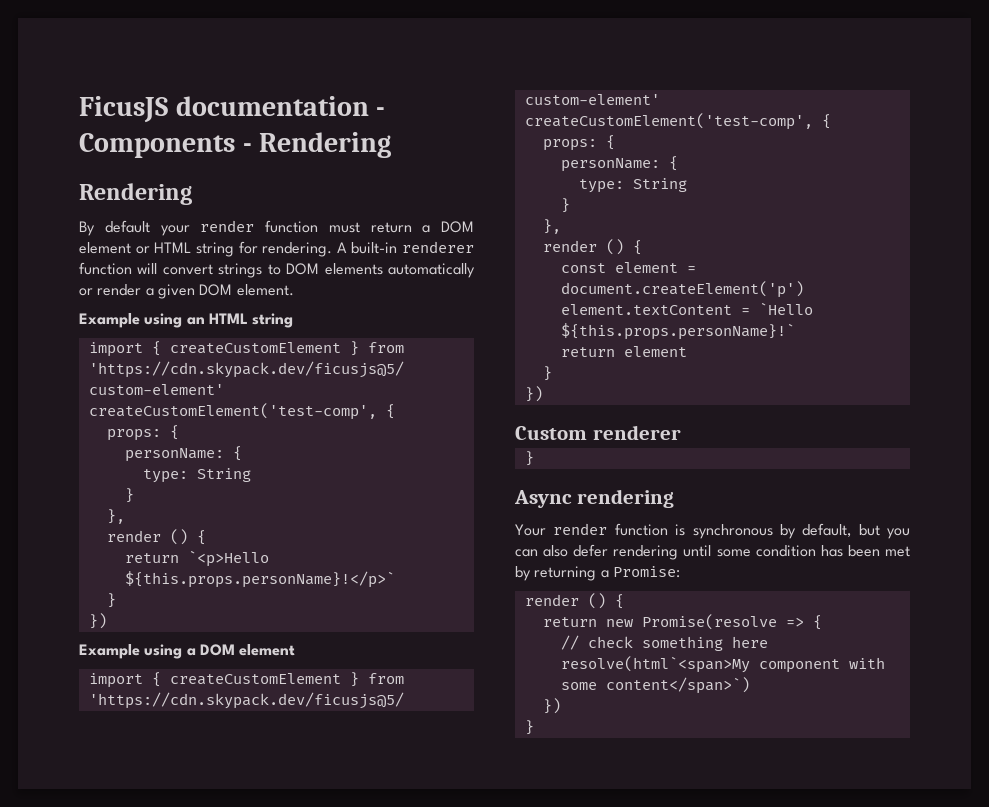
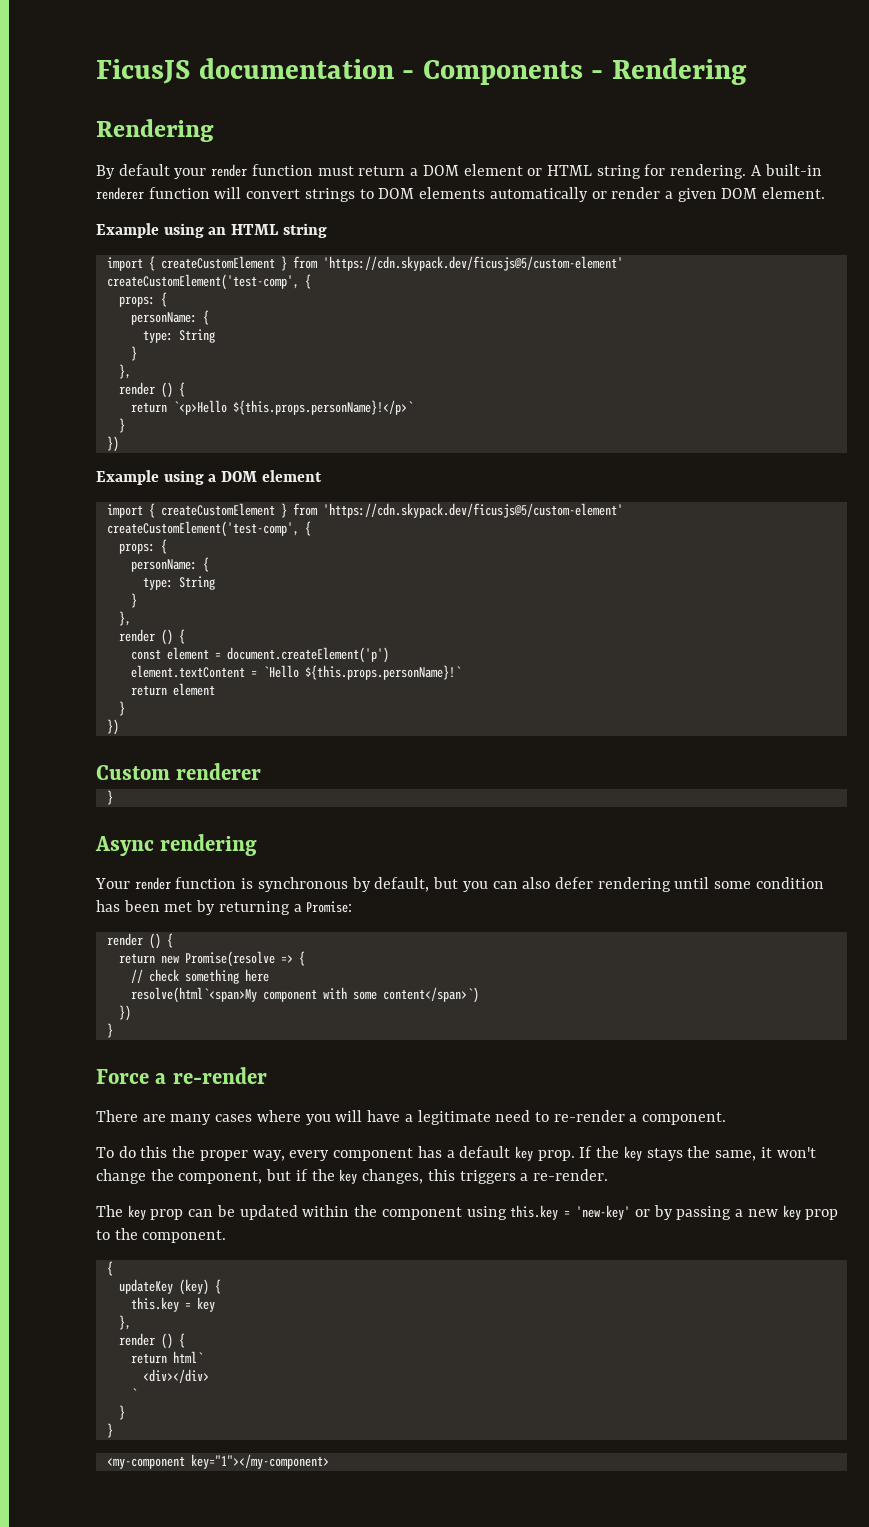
+ Force a re-render
+ There are many cases where you will have a legitimate need to re-render a component.
+ To do this the proper way, every component has a default key prop. If the key stays the same, it won't change the component, but if the key changes, this triggers a re-render.
+ The key prop can be updated within the component using this.key = 'new-key' or by passing a new key prop to the component.
+ {
+ updateKey (key) {
+ this.key = key
+ },
+ render () {
+ return html`
+ <div></div>
+ `
+ }
+ }
+ <my-component key="1"></my-component>

